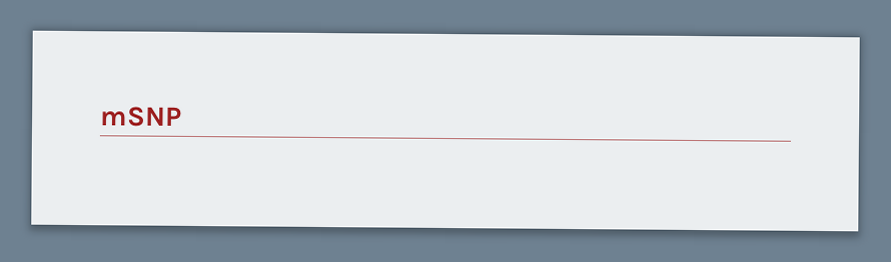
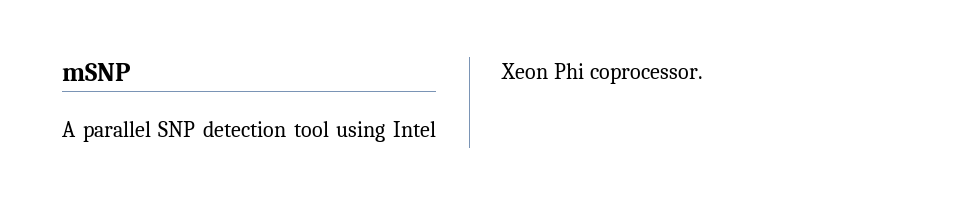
+ A parallel SNP detection tool using Intel Xeon Phi coprocessor.

